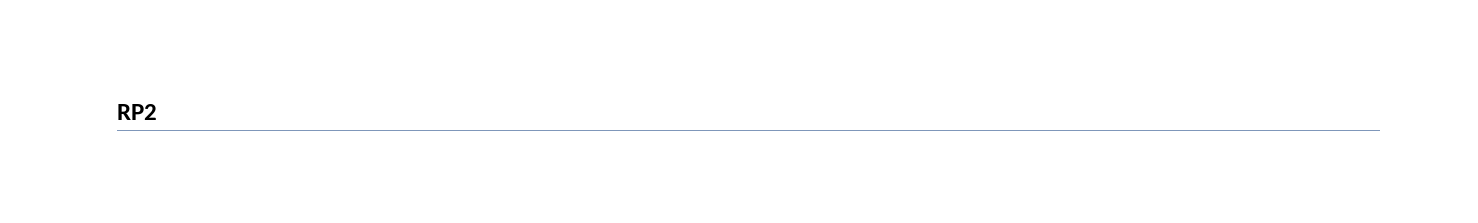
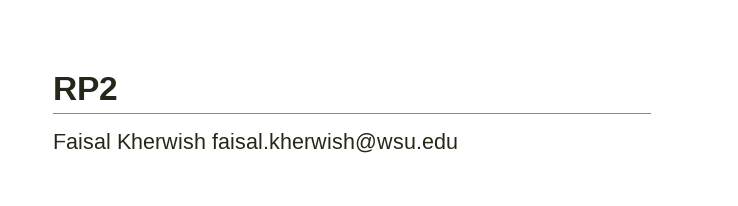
+ Faisal Kherwish faisal.kherwish@wsu.edu

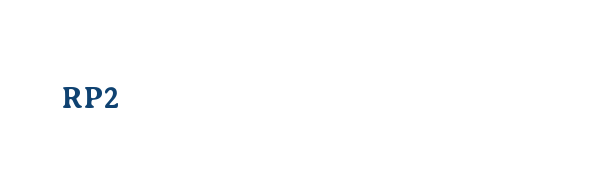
- Faisal Kherwish faisal.kherwish@wsu.edu

